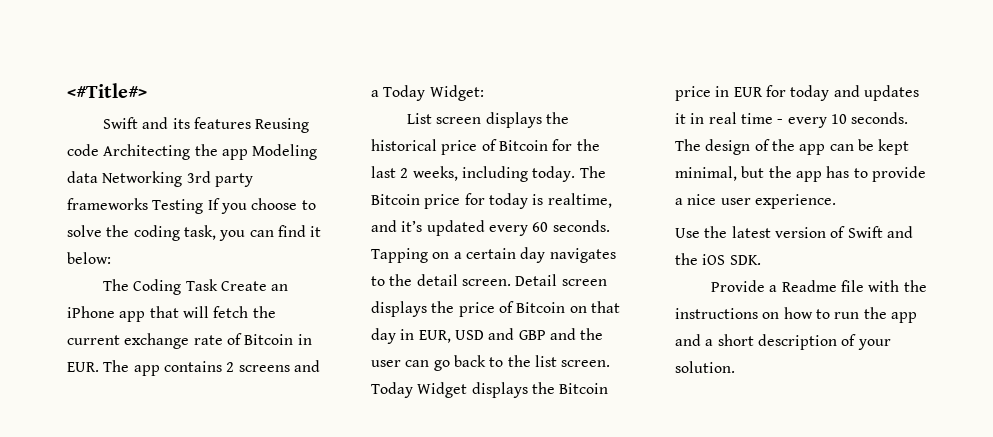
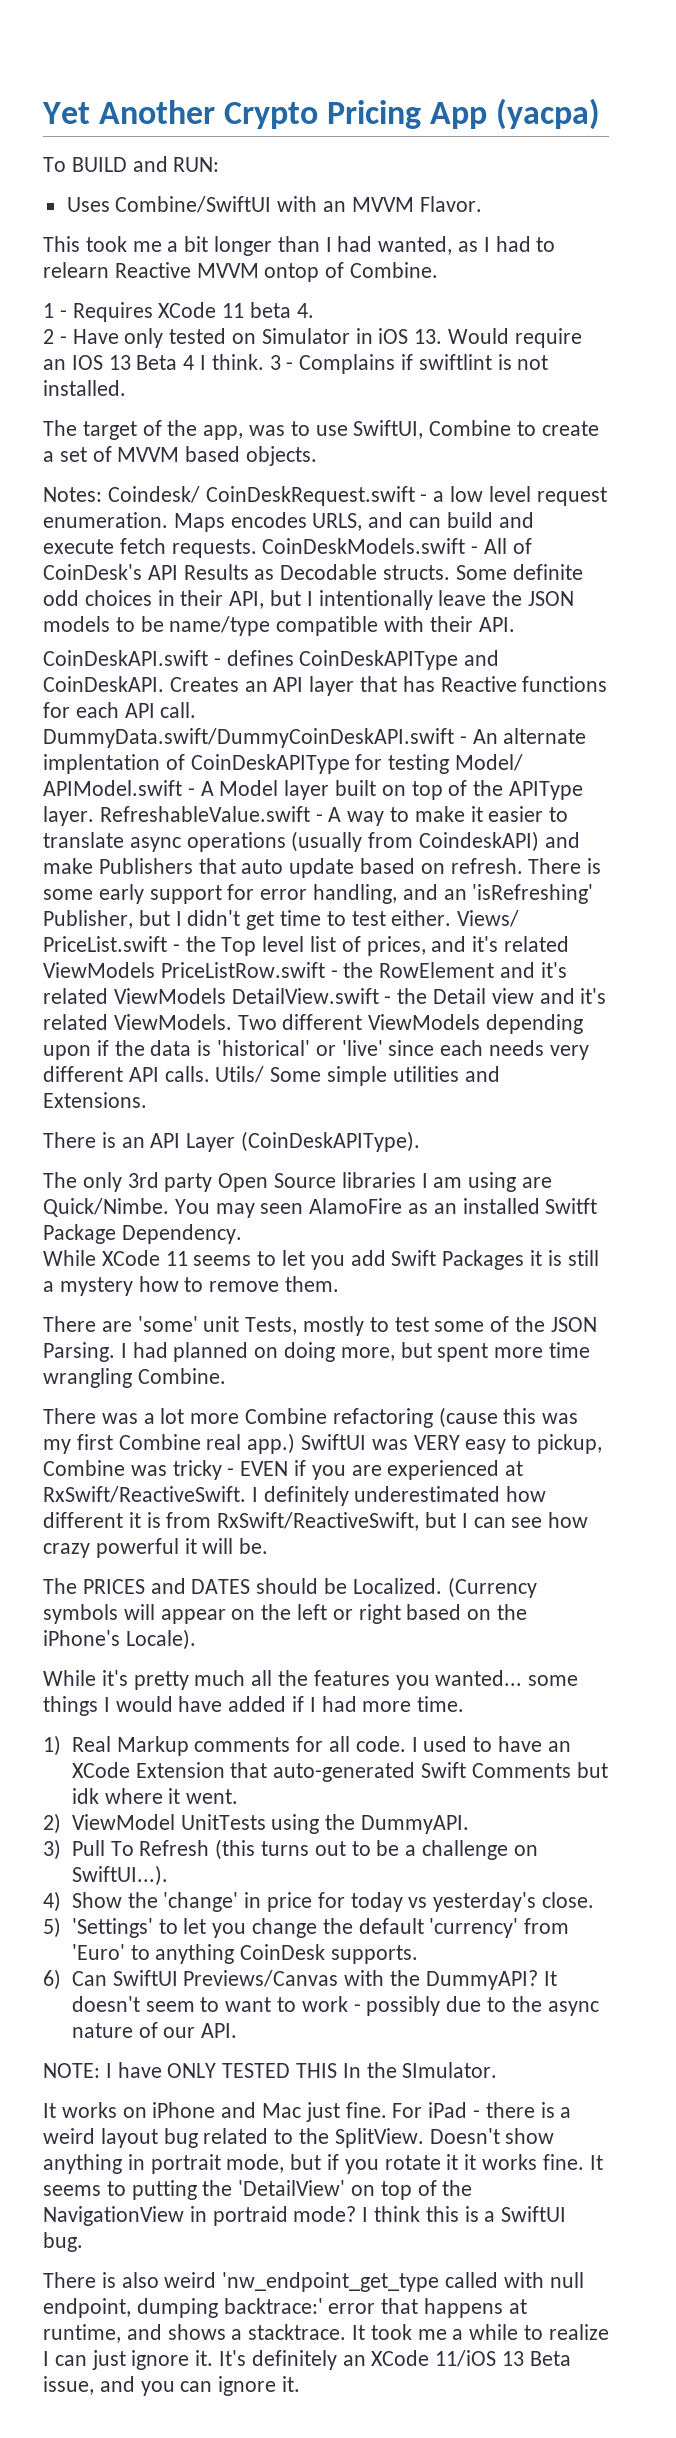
- <#Title#>
- Swift and its features Reusing code Architecting the app Modeling data Networking 3rd party frameworks Testing If you choose to solve the coding task, you can find it below:
- The Coding Task Create an iPhone app that will fetch the current exchange rate of Bitcoin in EUR. The app contains 2 screens and a Today Widget:
- List screen displays the historical price of Bitcoin for the last 2 weeks, including today. The Bitcoin price for today is realtime, and it’s updated every 60 seconds. Tapping on a certain day navigates to the detail screen. Detail screen displays the price of Bitcoin on that day in EUR, USD and GBP and the user can go back to the list screen. Today Widget displays the Bitcoin price in EUR for today and updates it in real time - every 10 seconds. The design of the app can be kept minimal, but the app has to provide a nice user experience.
- Use the latest version of Swift and the iOS SDK.
- Provide a Readme file with the instructions on how to run the app and a short description of your solution.
+ Yet Another Crypto Pricing App (yacpa)
+ To BUILD and RUN:
+ Uses Combine/SwiftUI with an MVVM Flavor.
+ This took me a bit longer than I had wanted, as I had to relearn Reactive MVVM ontop of Combine.
+ 1 - Requires XCode 11 beta 4.
+ 2 - Have only tested on Simulator in iOS 13. Would require an IOS 13 Beta 4 I think. 3 - Complains if swiftlint is not installed.
+ The target of the app, was to use SwiftUI, Combine to create a set of MVVM based objects.
+ Notes: Coindesk/ CoinDeskRequest.swift - a low level request enumeration. Maps encodes URLS, and can build and execute fetch requests. CoinDeskModels.swift - All of CoinDesk's API Results as Decodable structs. Some definite odd choices in their API, but I intentionally leave the JSON models to be name/type compatible with their API.
+ CoinDeskAPI.swift - defines CoinDeskAPIType and CoinDeskAPI. Creates an API layer that has Reactive functions for each API call. DummyData.swift/DummyCoinDeskAPI.swift - An alternate implentation of CoinDeskAPIType for testing Model/ APIModel.swift - A Model layer built on top of the APIType layer. RefreshableValue.swift - A way to make it easier to translate async operations (usually from CoindeskAPI) and make Publishers that auto update based on refresh. There is some early support for error handling, and an 'isRefreshing' Publisher, but I didn't get time to test either. Views/ PriceList.swift - the Top level list of prices, and it's related ViewModels PriceListRow.swift - the RowElement and it's related ViewModels DetailView.swift - the Detail view and it's related ViewModels. Two different ViewModels depending upon if the data is 'historical' or 'live' since each needs very different API calls. Utils/ Some simple utilities and Extensions.
+ There is an API Layer (CoinDeskAPIType).
+ The only 3rd party Open Source libraries I am using are Quick/Nimbe. You may seen AlamoFire as an installed Switft Package Dependency.
+ While XCode 11 seems to let you add Swift Packages it is still a mystery how to remove them.
+ There are 'some' unit Tests, mostly to test some of the JSON Parsing. I had planned on doing more, but spent more time wrangling Combine.
+ There was a lot more Combine refactoring (cause this was my first Combine real app.) SwiftUI was VERY easy to pickup, Combine was tricky - EVEN if you are experienced at RxSwift/ReactiveSwift. I definitely underestimated how different it is from RxSwift/ReactiveSwift, but I can see how crazy powerful it will be.
+ The PRICES and DATES should be Localized. (Currency symbols will appear on the left or right based on the iPhone's Locale).
+ While it's pretty much all the features you wanted... some things I would have added if I had more time.
+ 1) Real Markup comments for all code. I used to have an XCode Extension that auto-generated Swift Comments but idk where it went.
+ 2) ViewModel UnitTests using the DummyAPI.
+ 3) Pull To Refresh (this turns out to be a challenge on SwiftUI...).
+ 4) Show the 'change' in price for today vs yesterday's close.
+ 5) 'Settings' to let you change the default 'currency' from 'Euro' to anything CoinDesk supports.
+ 6) Can SwiftUI Previews/Canvas with the DummyAPI? It doesn't seem to want to work - possibly due to the async nature of our API.
+ NOTE: I have ONLY TESTED THIS In the SImulator.
+ It works on iPhone and Mac just fine. For iPad - there is a weird layout bug related to the SplitView. Doesn't show anything in portrait mode, but if you rotate it it works fine. It seems to putting the 'DetailView' on top of the NavigationView in portraid mode? I think this is a SwiftUI bug.
+ There is also weird 'nw_endpoint_get_type called with null endpoint, dumping backtrace:' error that happens at runtime, and shows a stacktrace. It took me a while to realize I can just ignore it. It's definitely an XCode 11/iOS 13 Beta issue, and you can ignore it.

